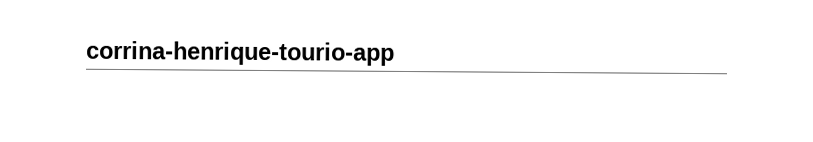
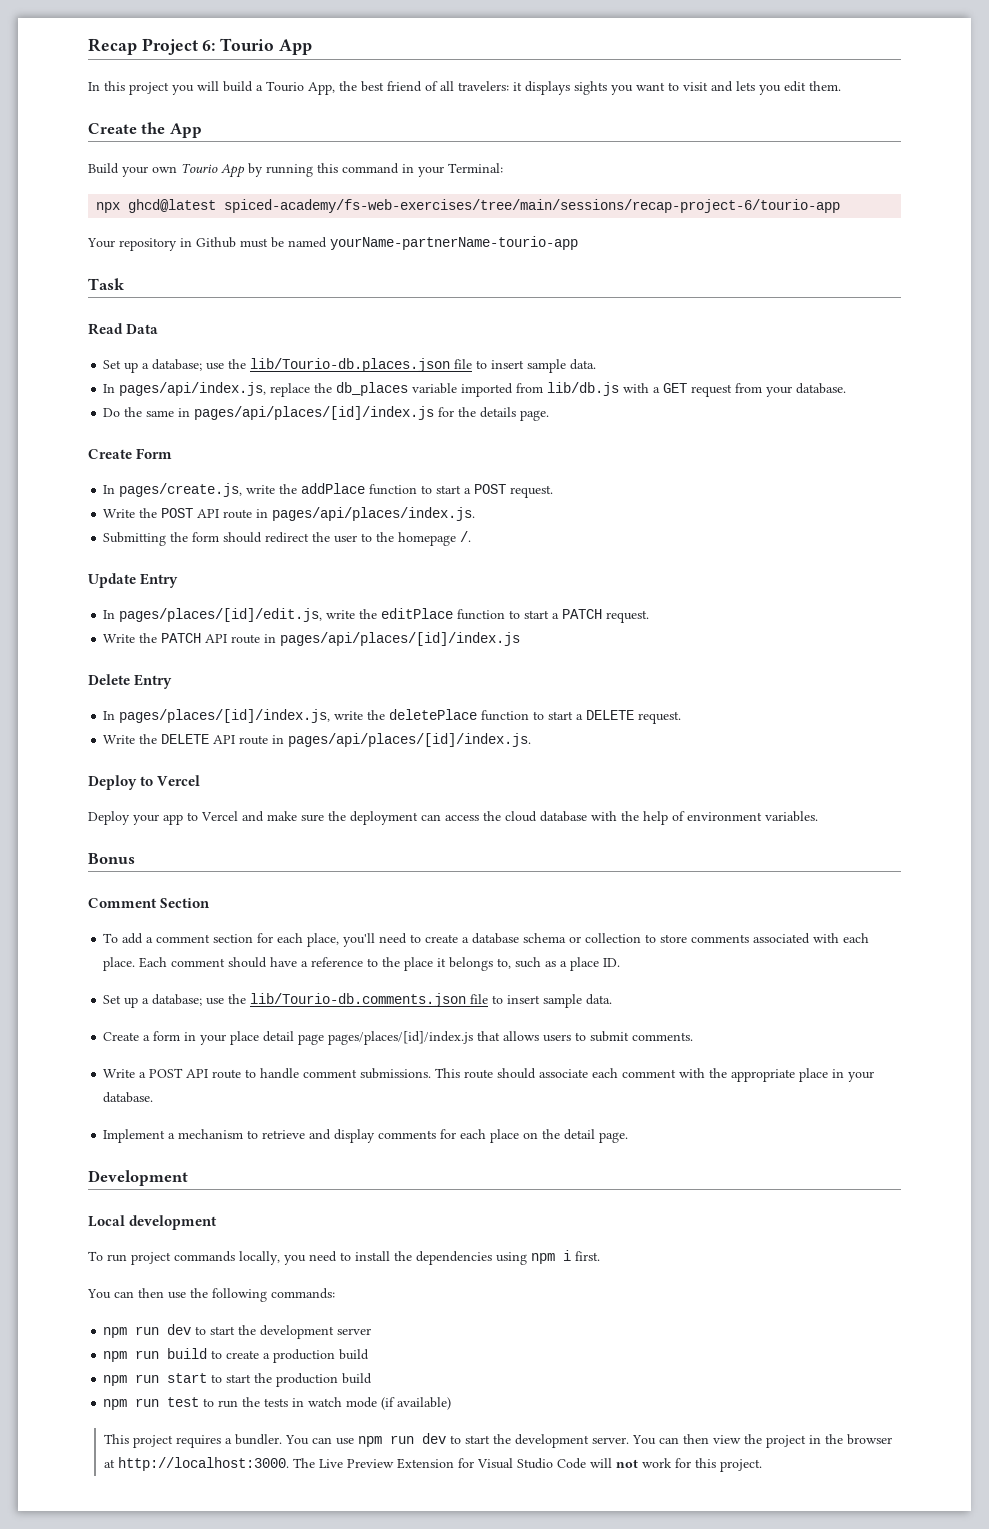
- corrina-henrique-tourio-app
+ Recap Project 6: Tourio App
+ In this project you will build a Tourio App, the best friend of all travelers: it displays sights you want to visit and lets you edit them.
+ Create the App
+ Build your own Tourio App by running this command in your Terminal:
+ npx ghcd@latest spiced-academy/fs-web-exercises/tree/main/sessions/recap-project-6/tourio-app
+ Your repository in Github must be named yourName-partnerName-tourio-app
+ Task
+ Read Data
+ Set up a database; use the lib/Tourio-db.places.json file to insert sample data.
+ In pages/api/index.js, replace the db_places variable imported from lib/db.js with a GET request from your database.
+ Do the same in pages/api/places/[id]/index.js for the details page.
+ Create Form
+ In pages/create.js, write the addPlace function to start a POST request.
+ Write the POST API route in pages/api/places/index.js.
+ Submitting the form should redirect the user to the homepage /.
+ Update Entry
+ In pages/places/[id]/edit.js, write the editPlace function to start a PATCH request.
+ Write the PATCH API route in pages/api/places/[id]/index.js
+ Delete Entry
+ In pages/places/[id]/index.js, write the deletePlace function to start a DELETE request.
+ Write the DELETE API route in pages/api/places/[id]/index.js.
+ Deploy to Vercel
+ Deploy your app to Vercel and make sure the deployment can access the cloud database with the help of environment variables.
+ Bonus
+ Comment Section
+ To add a comment section for each place, you'll need to create a database schema or collection to store comments associated with each place. Each comment should have a reference to the place it belongs to, such as a place ID.
+ Set up a database; use the lib/Tourio-db.comments.json file to insert sample data.
+ Create a form in your place detail page pages/places/[id]/index.js that allows users to submit comments.
+ Write a POST API route to handle comment submissions. This route should associate each comment with the appropriate place in your database.
+ Implement a mechanism to retrieve and display comments for each place on the detail page.
+ Development
+ Local development
+ To run project commands locally, you need to install the dependencies using npm i first.
+ You can then use the following commands:
+ npm run dev to start the development server
+ npm run build to create a production build
+ npm run start to start the production build
+ npm run test to run the tests in watch mode (if available)
+ This project requires a bundler. You can use npm run dev to start the development server. You can then view the project in the browser at http://localhost:3000. The Live Preview Extension for Visual Studio Code will not work for this project.

